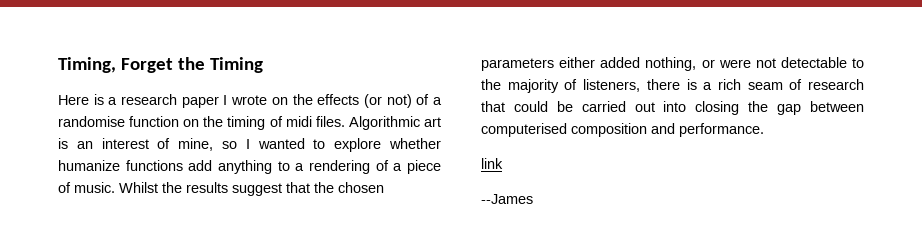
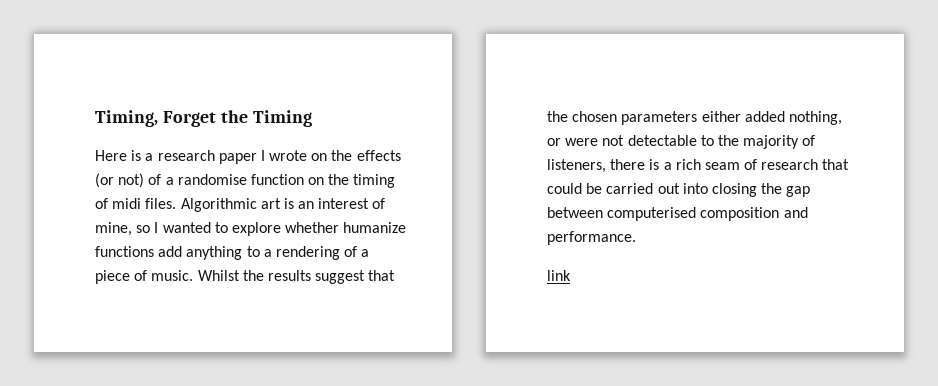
- --James

